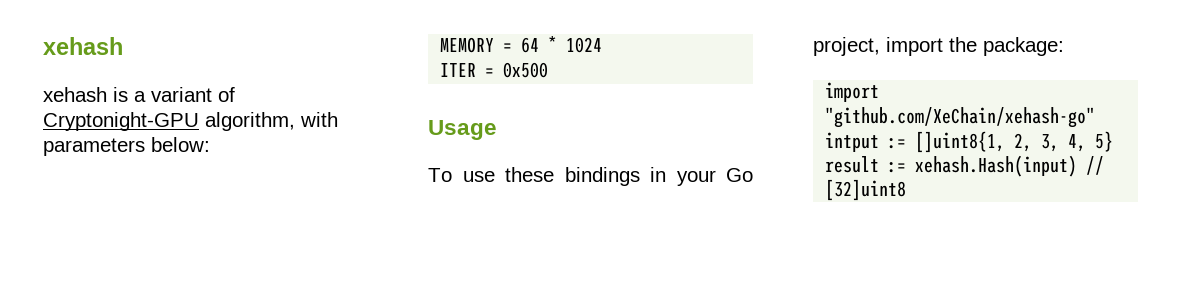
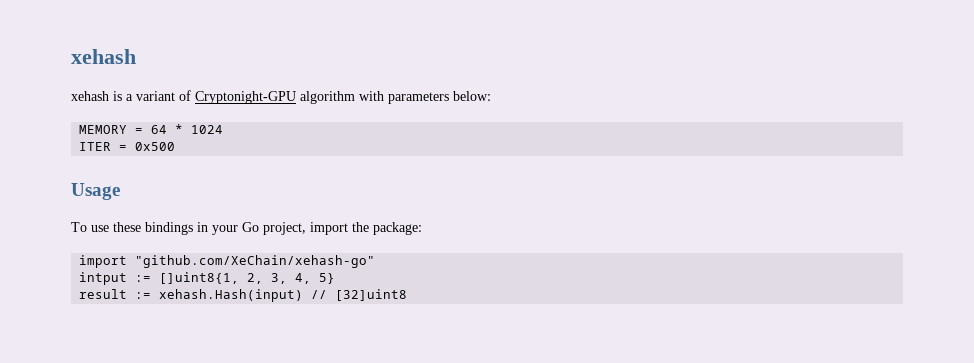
- xehash is a variant of Cryptonight-GPU algorithm, with parameters below:
+ xehash is a variant of Cryptonight-GPU algorithm with parameters below:

